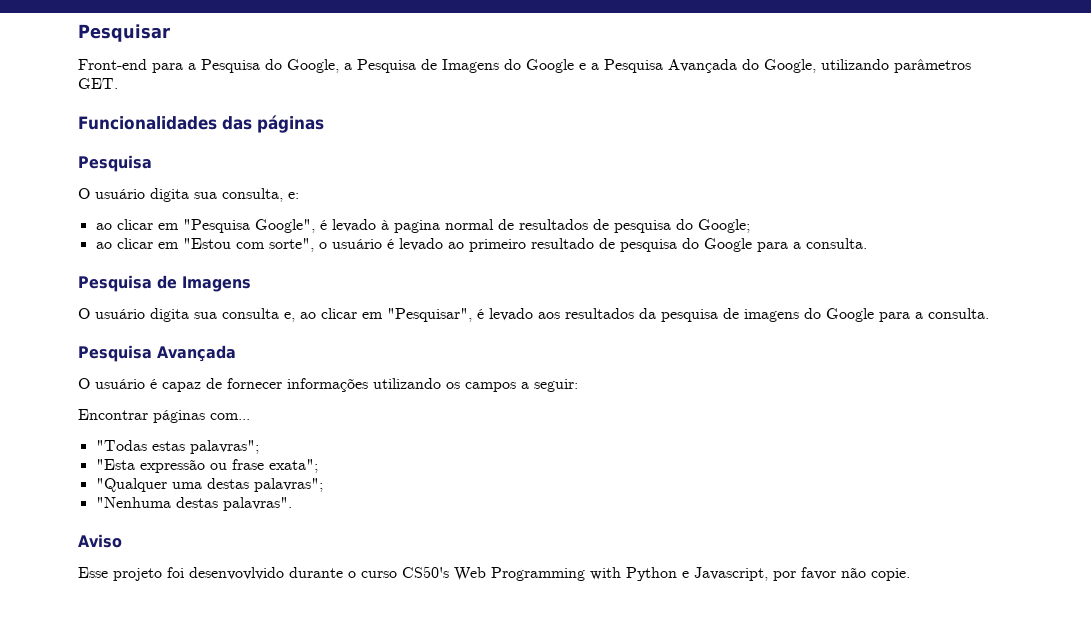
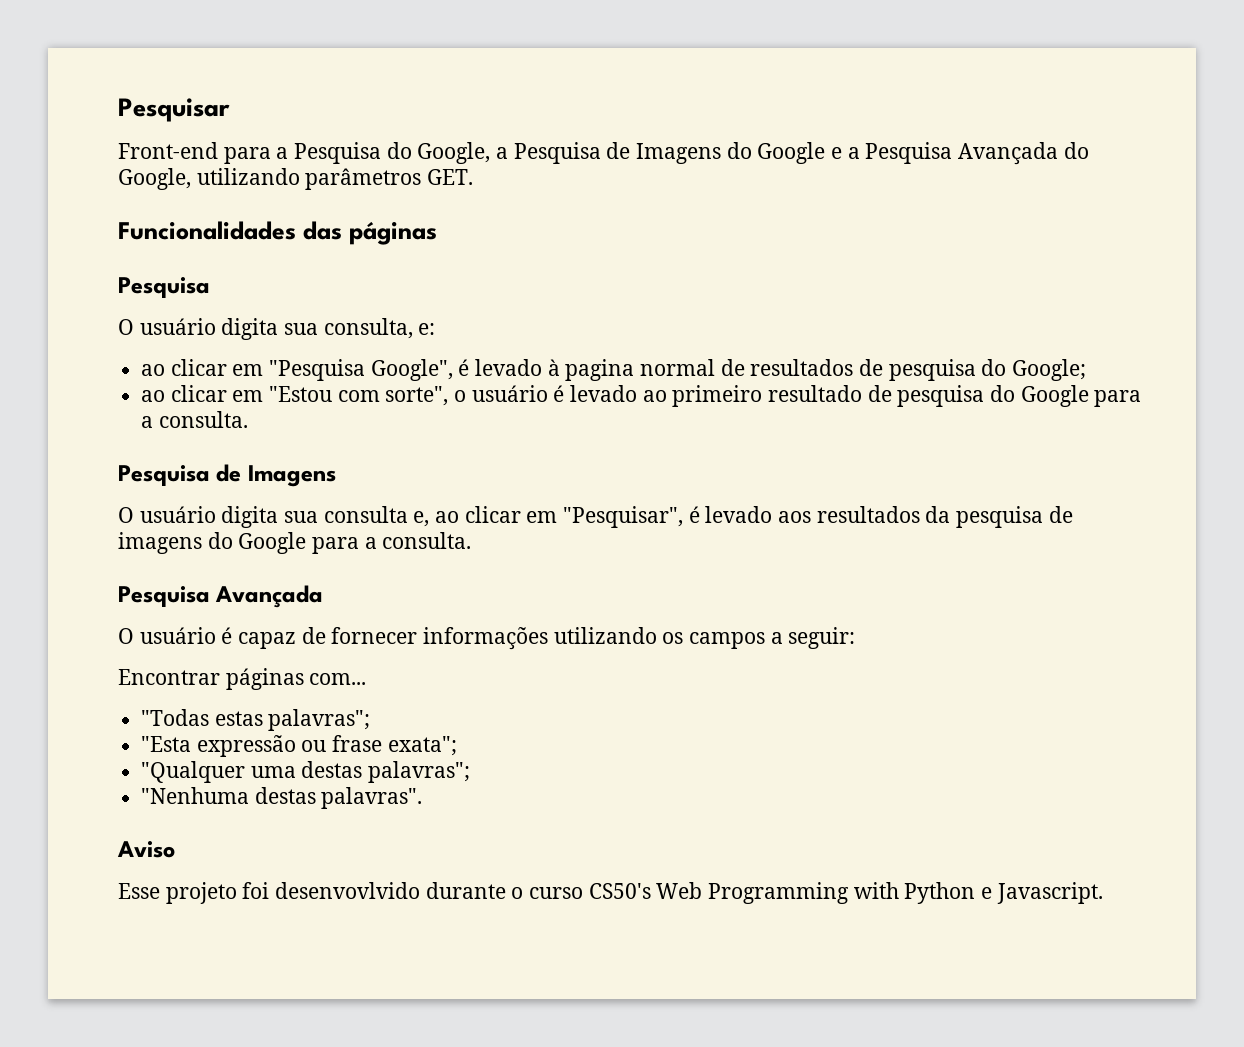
- Esse projeto foi desenvovlvido durante o curso CS50's Web Programming with Python e Javascript, por favor não copie.
+ Esse projeto foi desenvovlvido durante o curso CS50's Web Programming with Python e Javascript.

